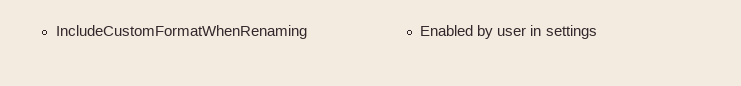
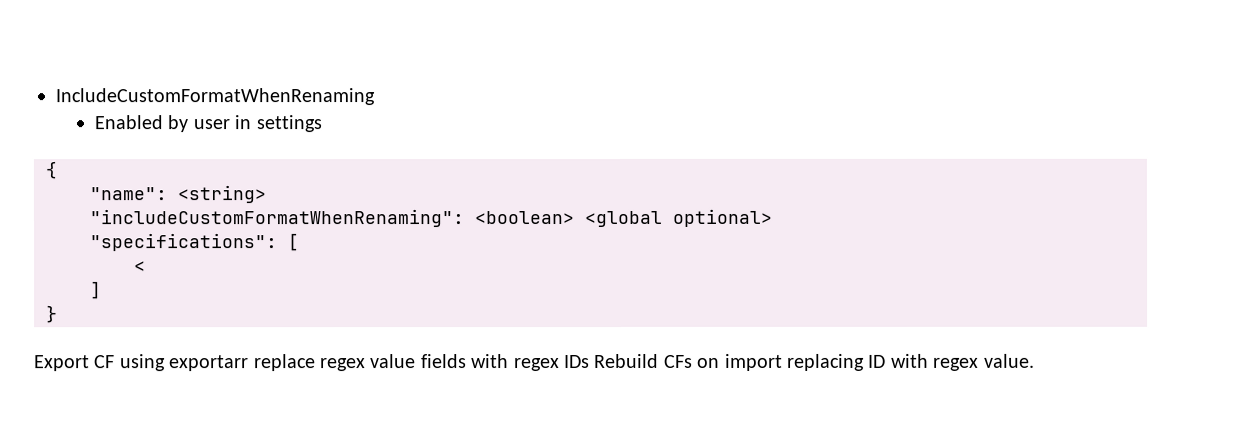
+ {
+ "name": <string>
+ "includeCustomFormatWhenRenaming": <boolean> <global optional>
+ "specifications": [
+ <
+ ]
+ }
+ Export CF using exportarr replace regex value fields with regex IDs Rebuild CFs on import replacing ID with regex value.

